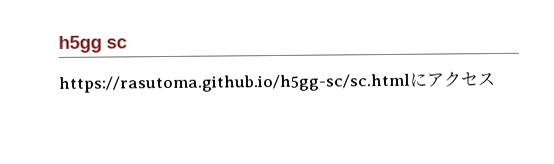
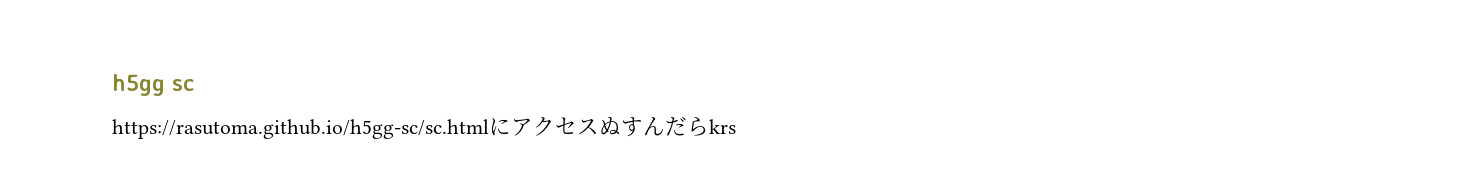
- https://rasutoma.github.io/h5gg-sc/sc.htmlにアクセス
+ https://rasutoma.github.io/h5gg-sc/sc.htmlにアクセスぬすんだらkrs

